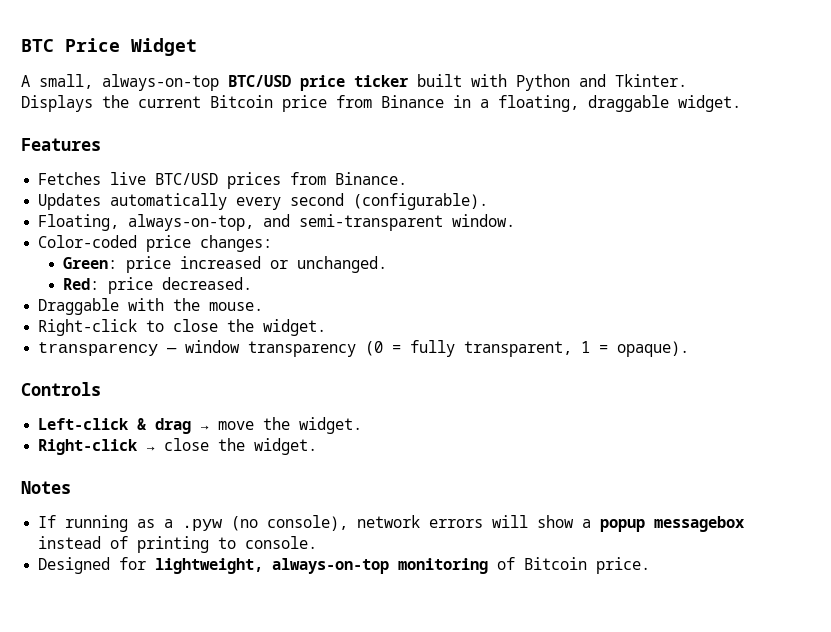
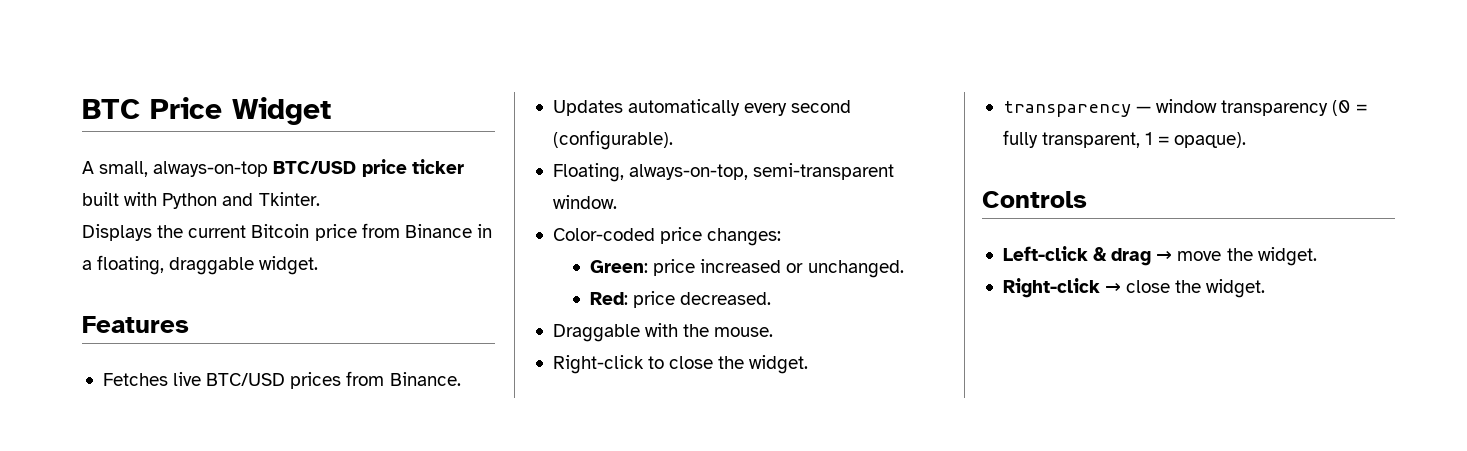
- Floating, always-on-top, and semi-transparent window.
+ Floating, always-on-top, semi-transparent window.
- Notes
- If running as a .pyw (no console), network errors will show a popup messagebox instead of printing to console.
- Designed for lightweight, always-on-top monitoring of Bitcoin price.

